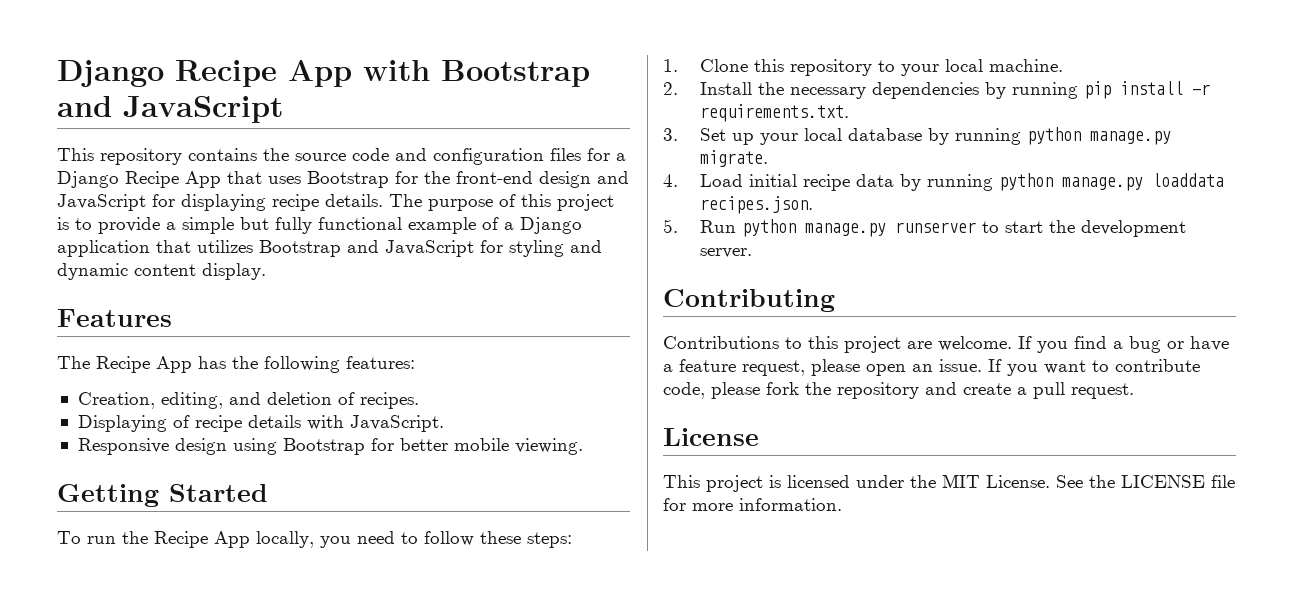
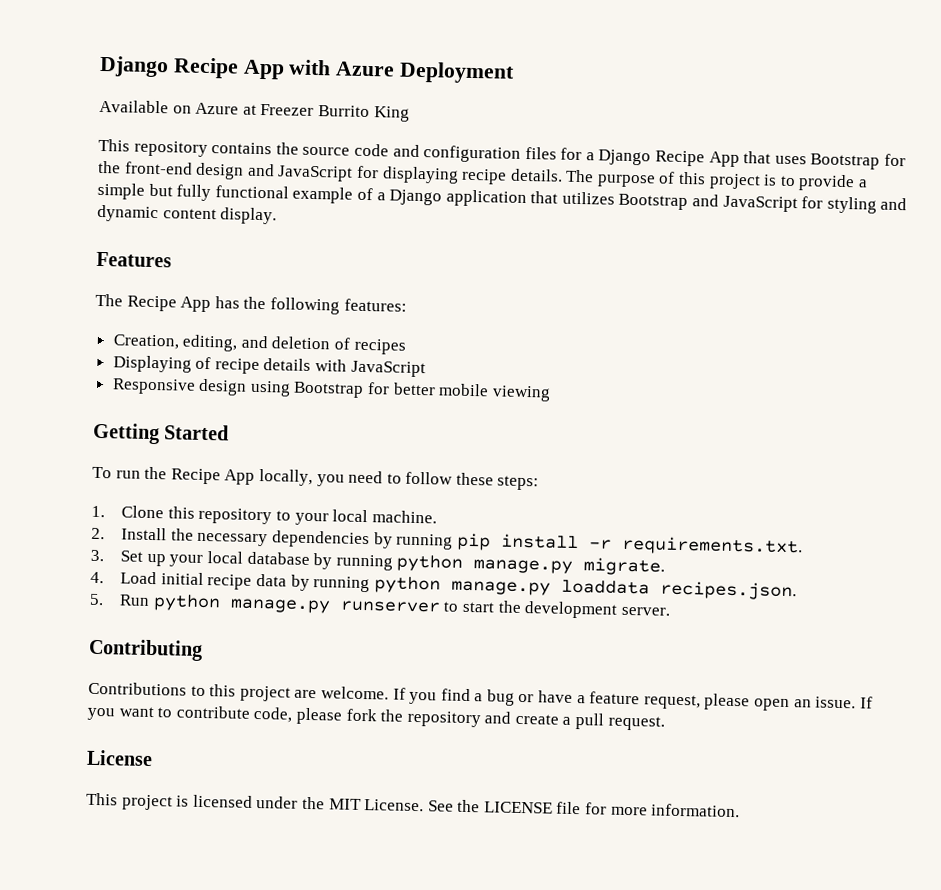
- Django Recipe App with Bootstrap and JavaScript
+ Django Recipe App with Azure Deployment
+ Available on Azure at Freezer Burrito King
- Creation, editing, and deletion of recipes.
+ Creation, editing, and deletion of recipes
- Displaying of recipe details with JavaScript.
+ Displaying of recipe details with JavaScript
- Responsive design using Bootstrap for better mobile viewing.
+ Responsive design using Bootstrap for better mobile viewing

